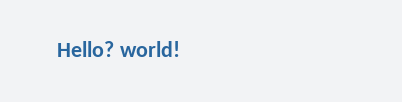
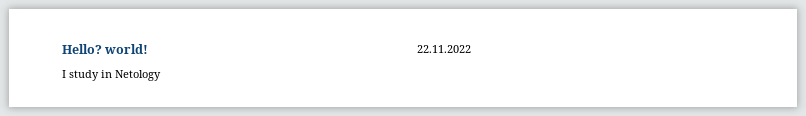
+ I study in Netology
+ 22.11.2022

